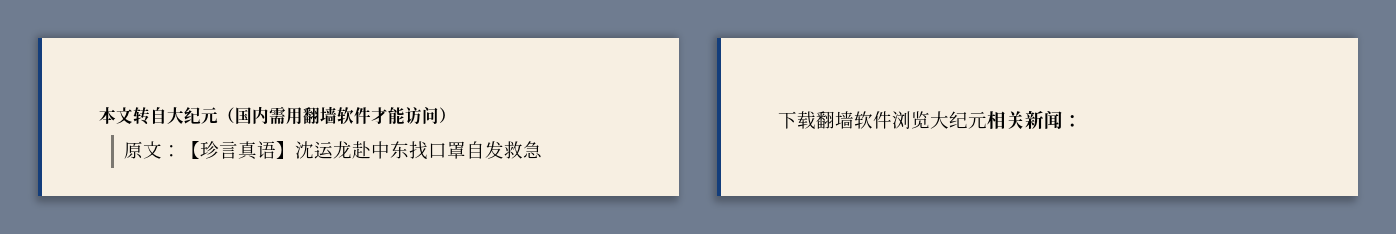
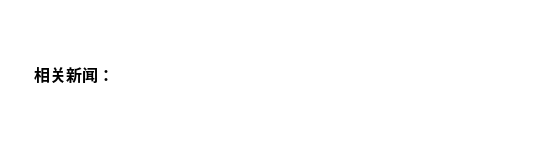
- 本文转自大纪元（国内需用翻墙软件才能访问）
- 原文：【珍言真语】沈运龙赴中东找口罩自发救急
- 下载翻墙软件浏览大纪元相关新闻：
+ 相关新闻：

